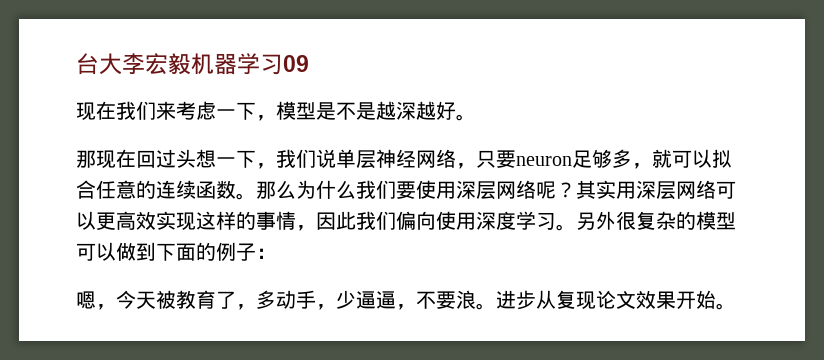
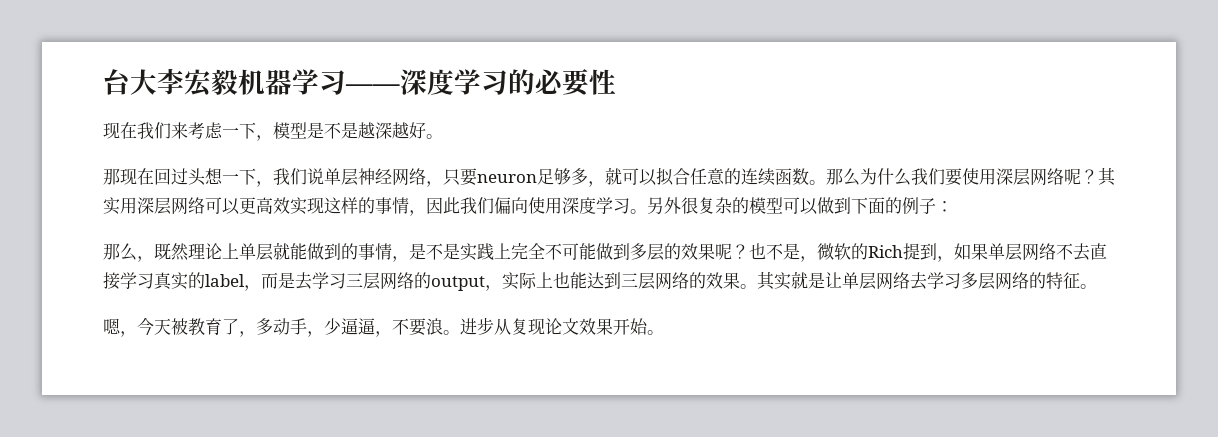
- 台大李宏毅机器学习09
+ 台大李宏毅机器学习——深度学习的必要性
+ 那么，既然理论上单层就能做到的事情，是不是实践上完全不可能做到多层的效果呢？也不是，微软的Rich提到，如果单层网络不去直接学习真实的label，而是去学习三层网络的output，实际上也能达到三层网络的效果。其实就是让单层网络去学习多层网络的特征。

